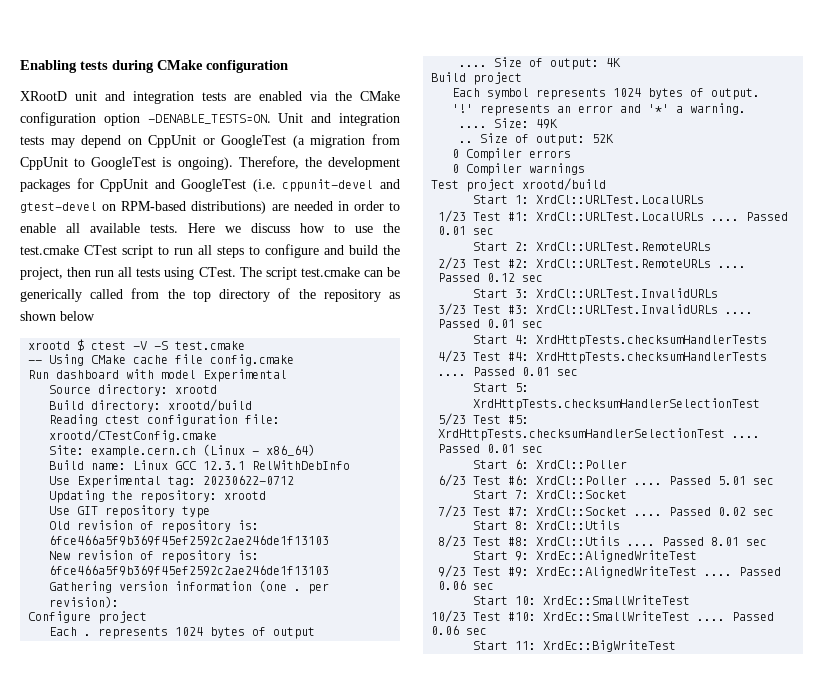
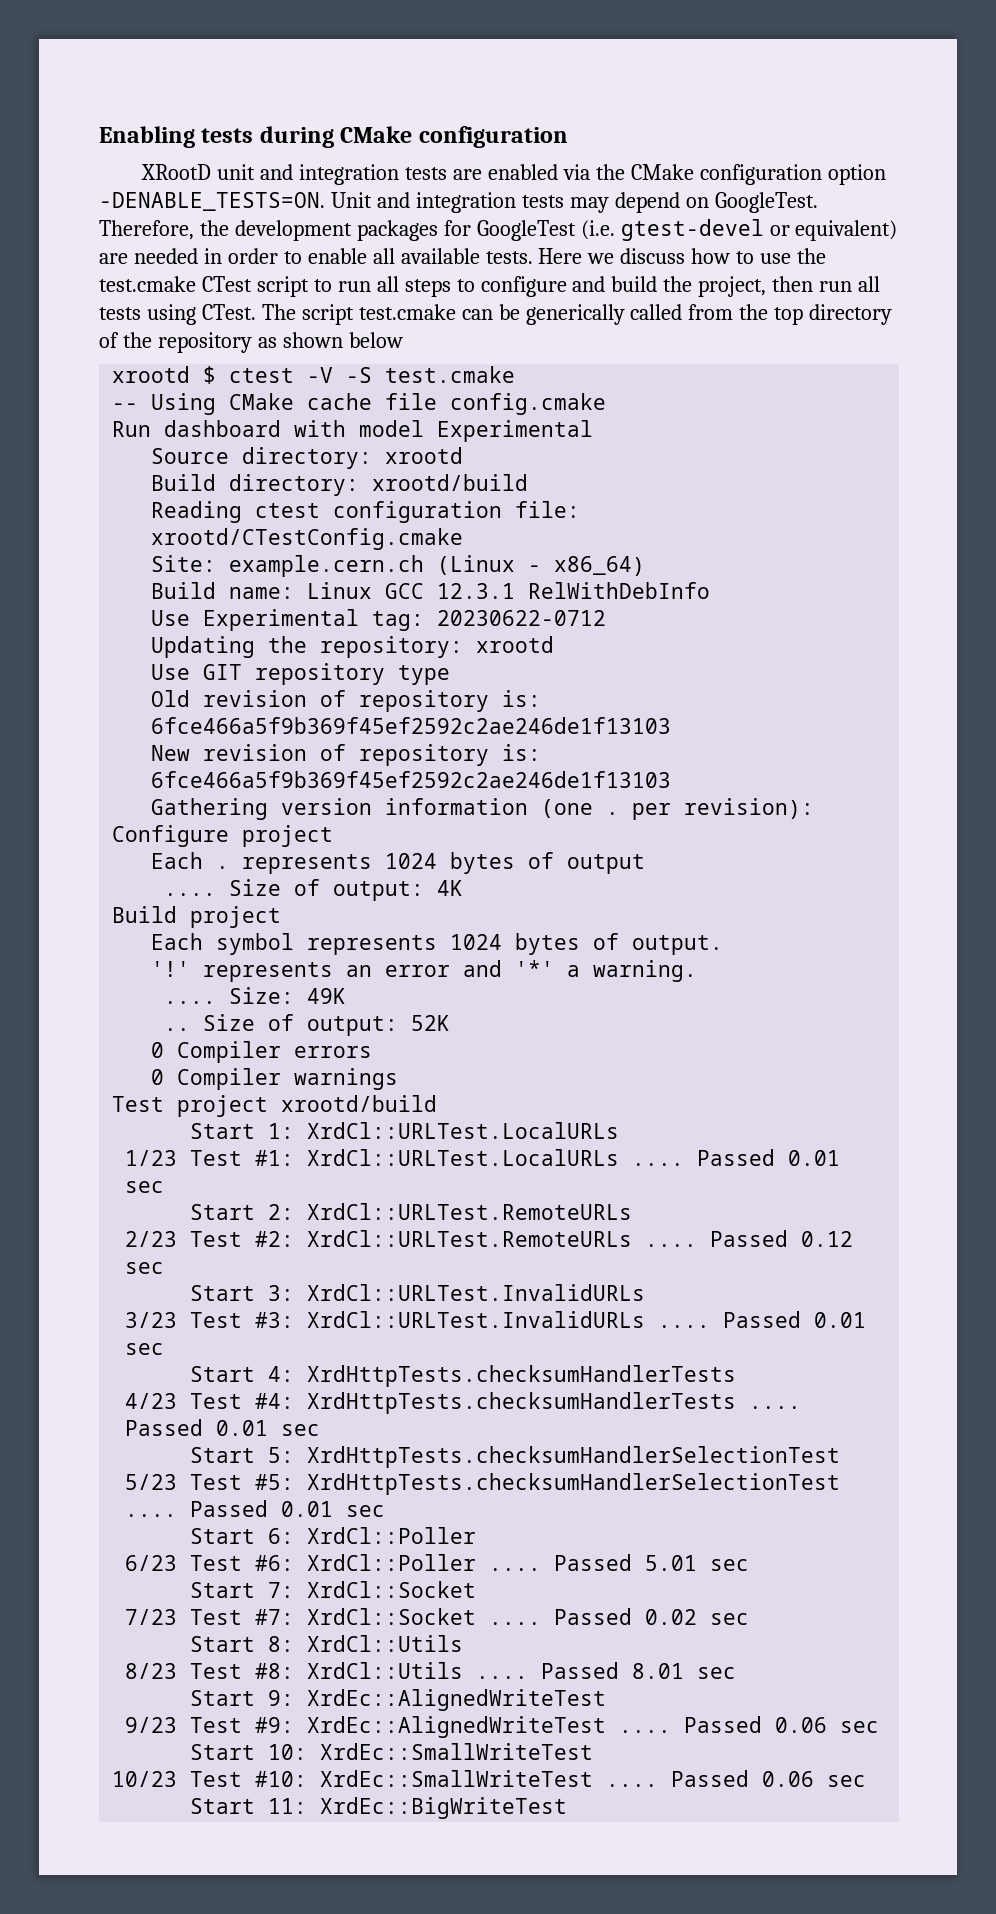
- Unit and integration tests may depend on CppUnit or GoogleTest (a migration from CppUnit to GoogleTest is ongoing).
+ Unit and integration tests may depend on GoogleTest.
- Therefore, the development packages for CppUnit and GoogleTest (i.e. cppunit-devel and gtest-devel on RPM-based distributions) are needed in order to enable all available tests.
+ Therefore, the development packages for GoogleTest (i.e. gtest-devel or equivalent) are needed in order to enable all available tests.

